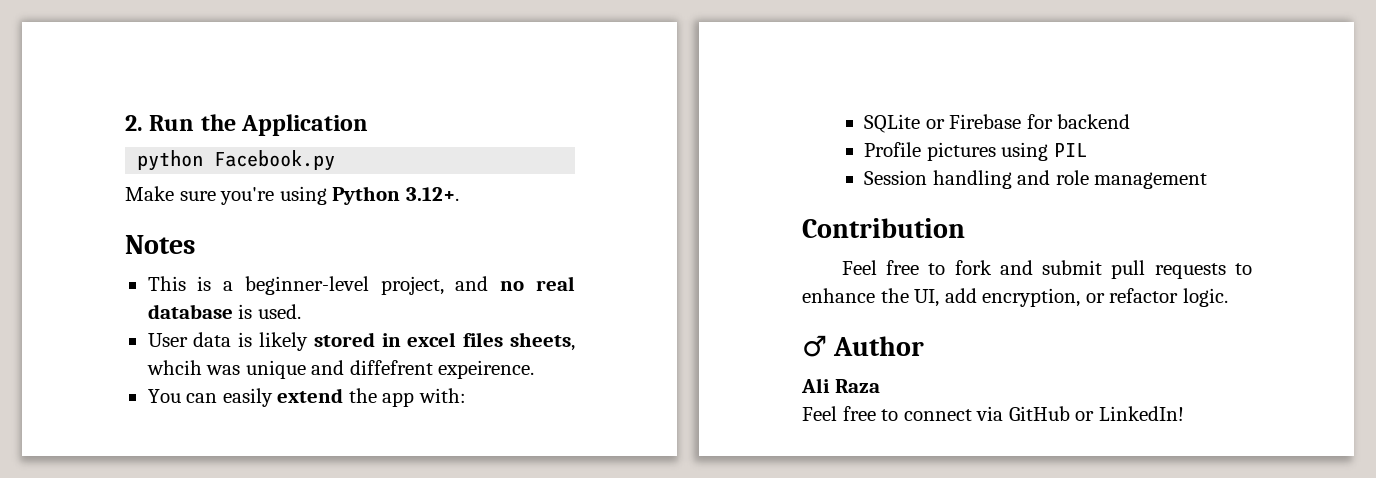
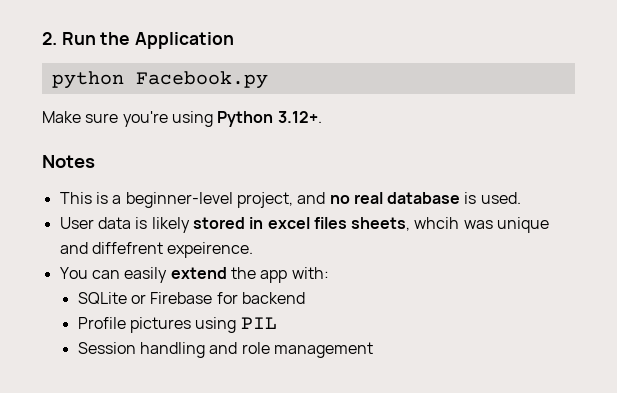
- Contribution
- Feel free to fork and submit pull requests to enhance the UI, add encryption, or refactor logic.
- ♂ Author
- Ali Raza
- Feel free to connect via GitHub or LinkedIn!

